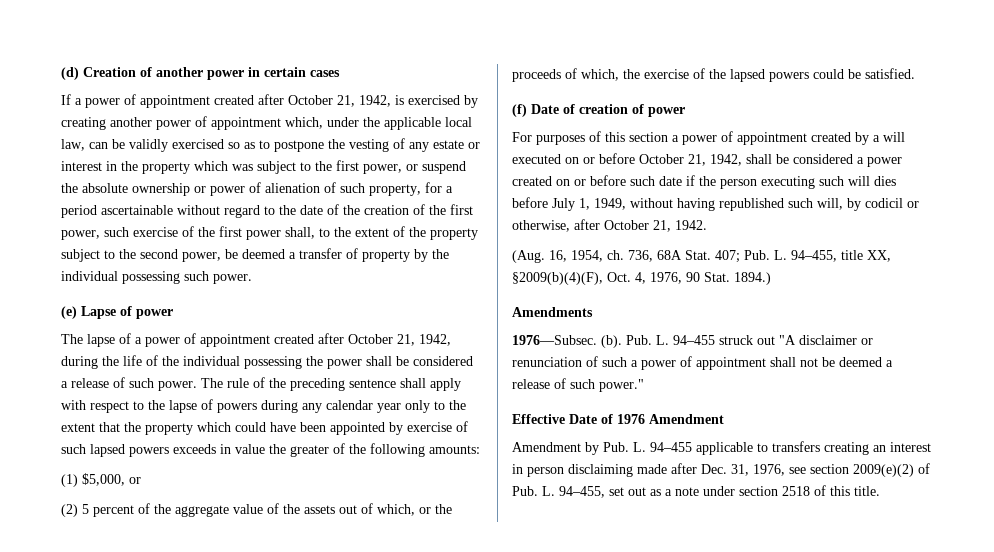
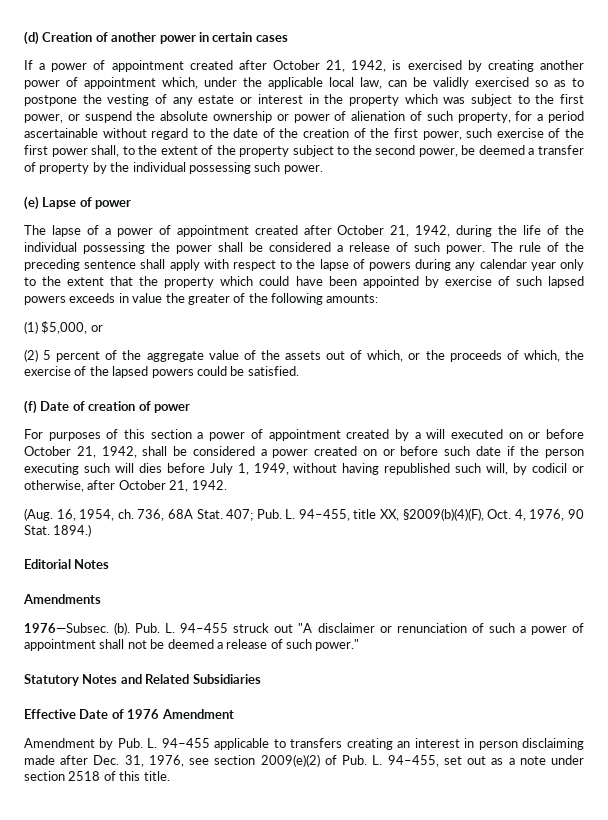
+ Editorial Notes
+ Statutory Notes and Related Subsidiaries

